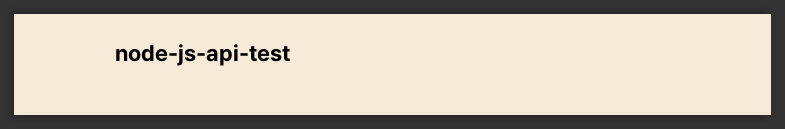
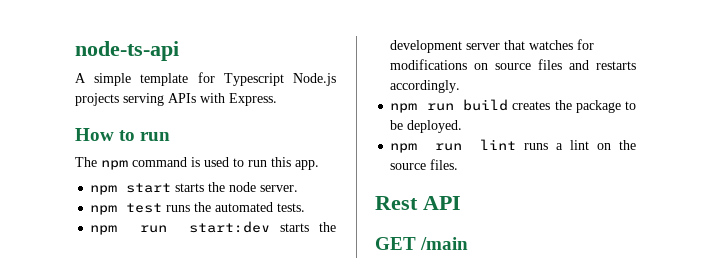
- node-js-api-test
+ node-ts-api
+ A simple template for Typescript Node.js projects serving APIs with Express.
+ How to run
+ The npm command is used to run this app.
+ npm start starts the node server.
+ npm test runs the automated tests.
+ npm run start:dev starts the development server that watches for modifications on source files and restarts accordingly.
+ npm run build creates the package to be deployed.
+ npm run lint runs a lint on the source files.
+ Rest API
+ GET /main

